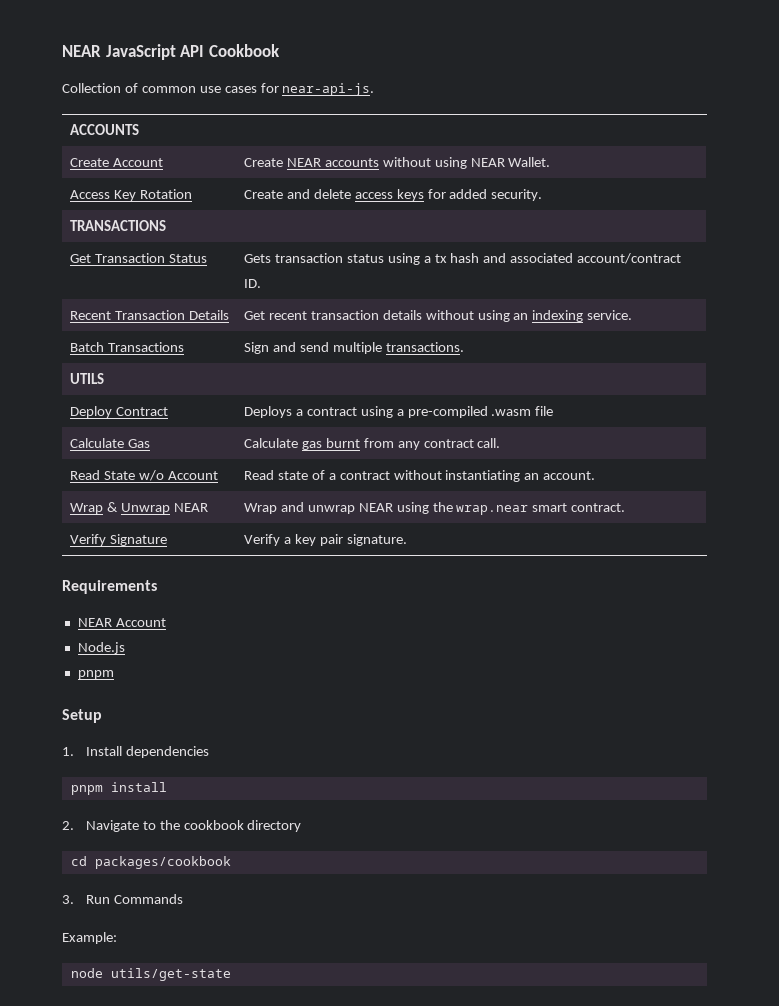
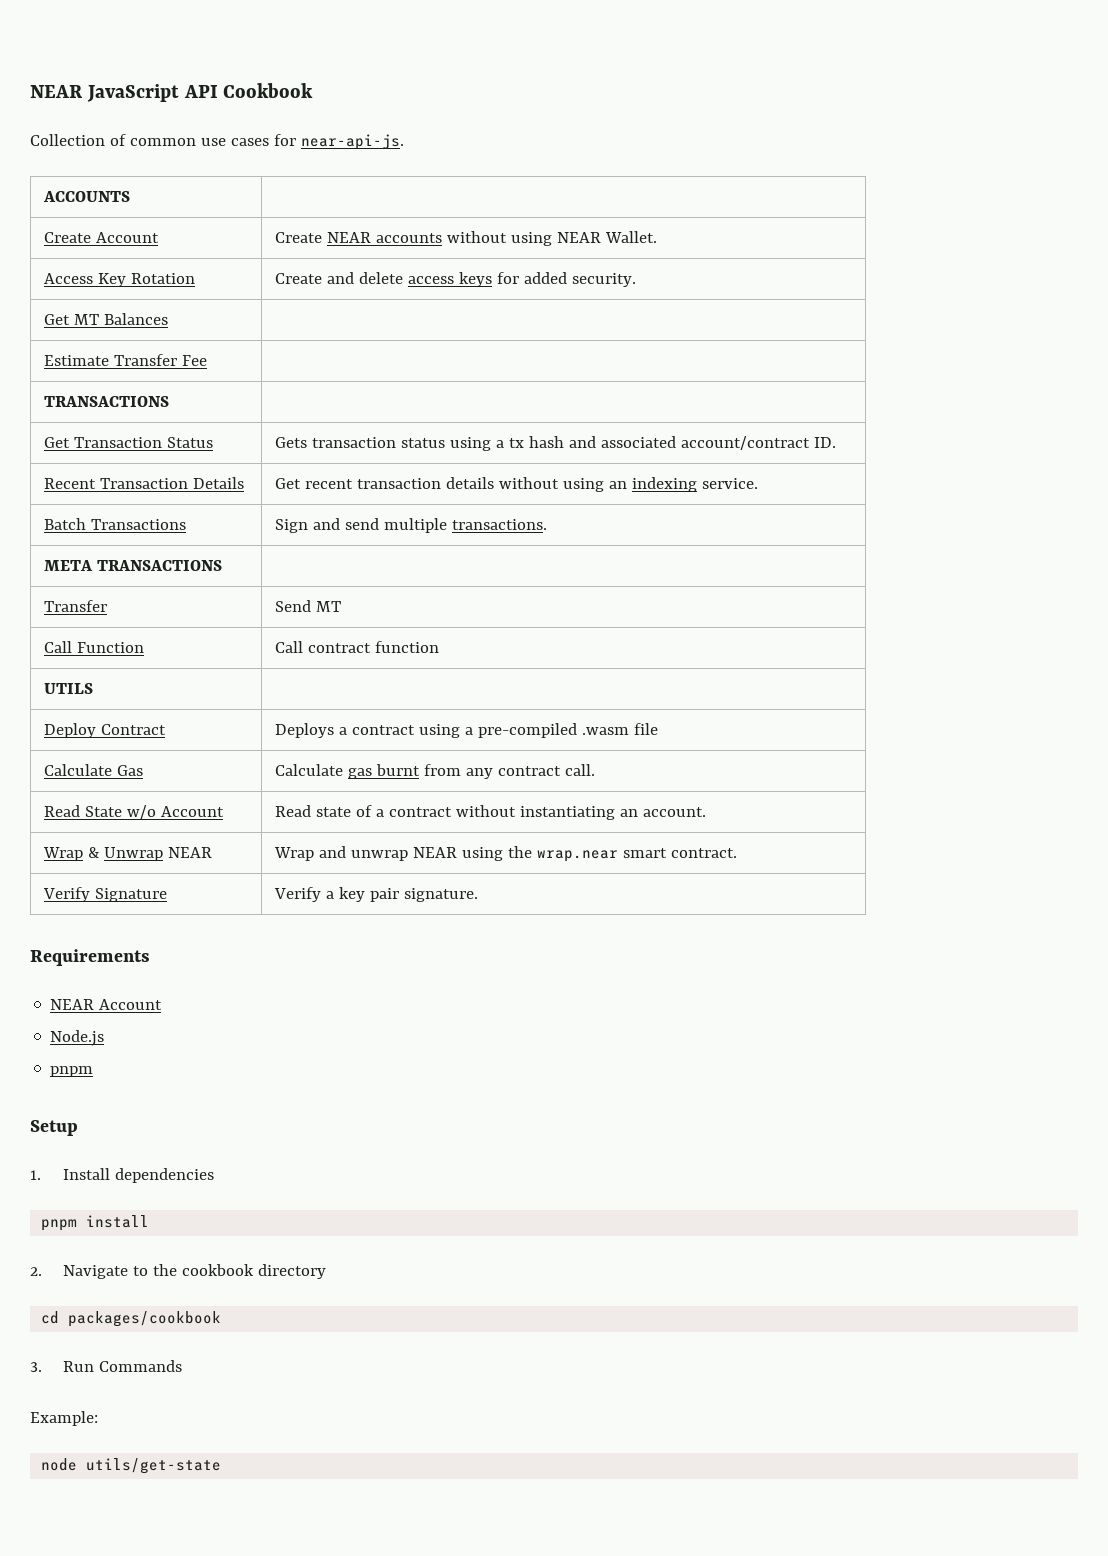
+ Get MT Balances |
+ Estimate Transfer Fee |
+ META TRANSACTIONS |
+ Transfer | Send MT
+ Call Function | Call contract function

